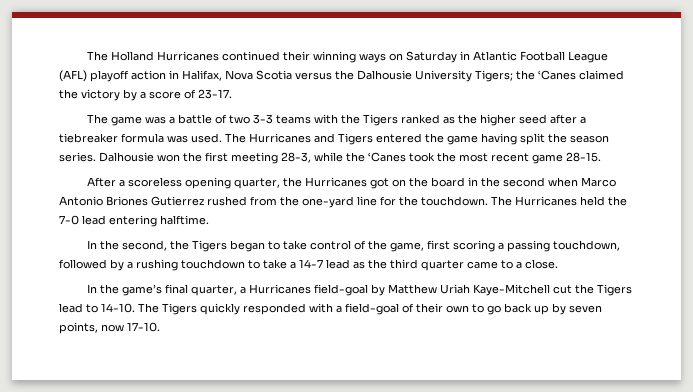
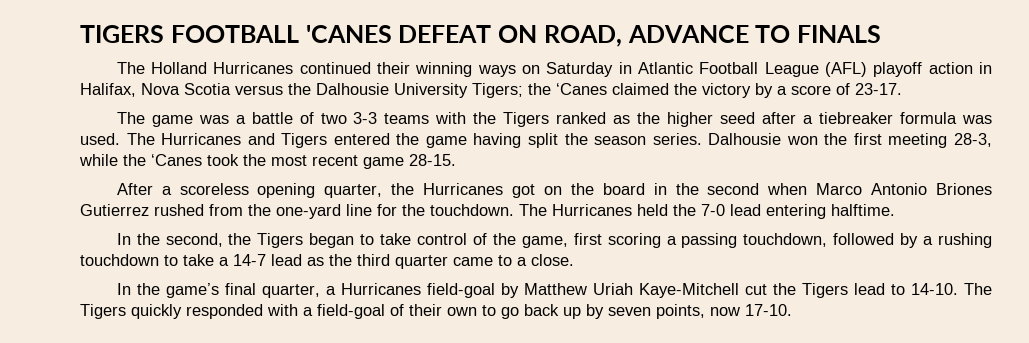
+ TIGERS FOOTBALL 'CANES DEFEAT ON ROAD, ADVANCE TO FINALS

